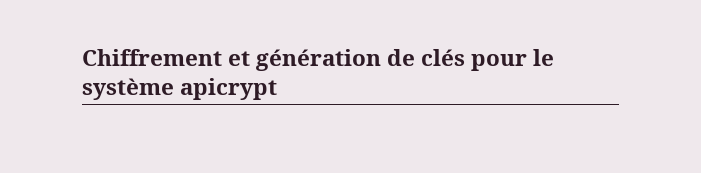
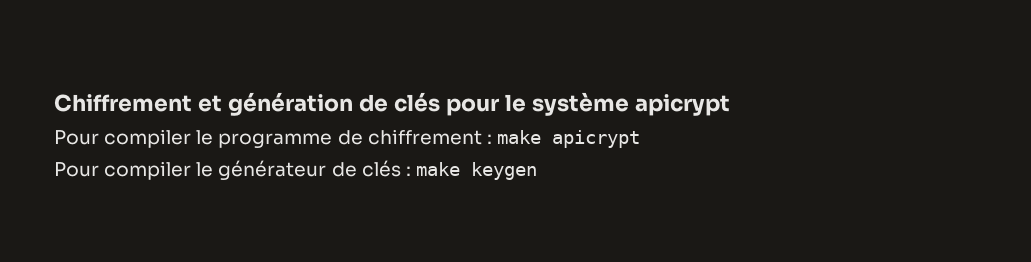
+ Pour compiler le programme de chiffrement : make apicrypt
+ Pour compiler le générateur de clés : make keygen

